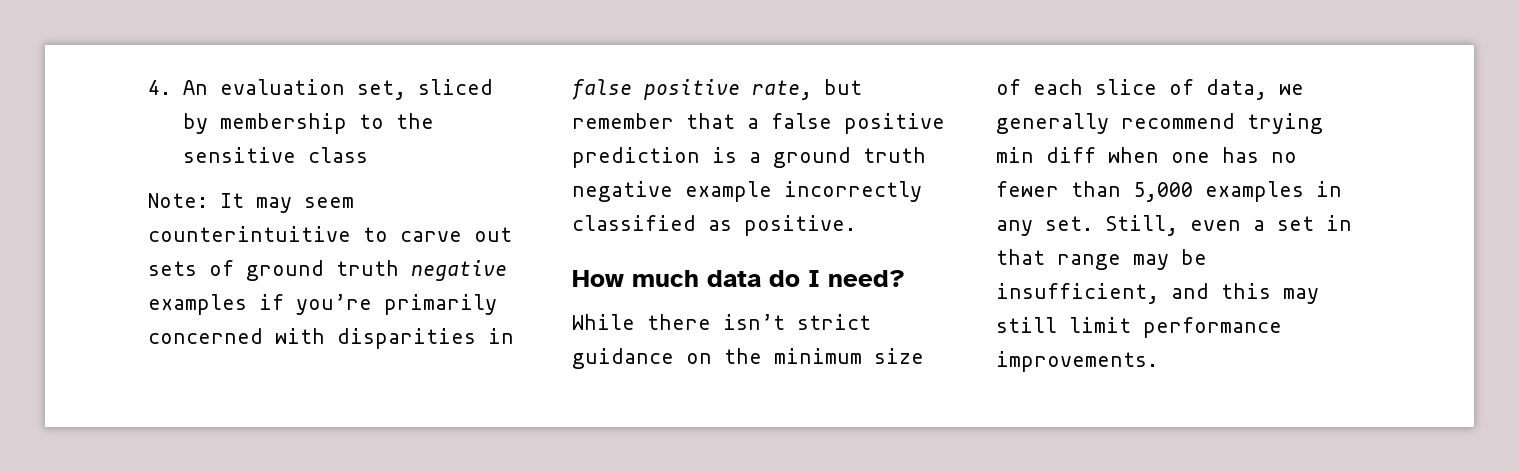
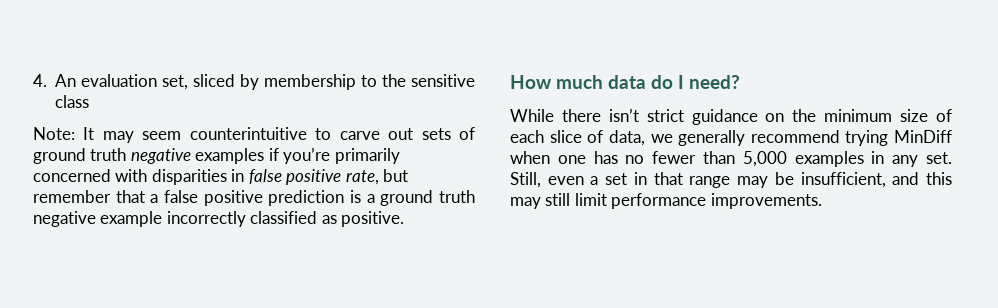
- While there isn’t strict guidance on the minimum size of each slice of data, we generally recommend trying min diff when one has no fewer than 5,000 examples in any set.
+ While there isn’t strict guidance on the minimum size of each slice of data, we generally recommend trying MinDiff when one has no fewer than 5,000 examples in any set.

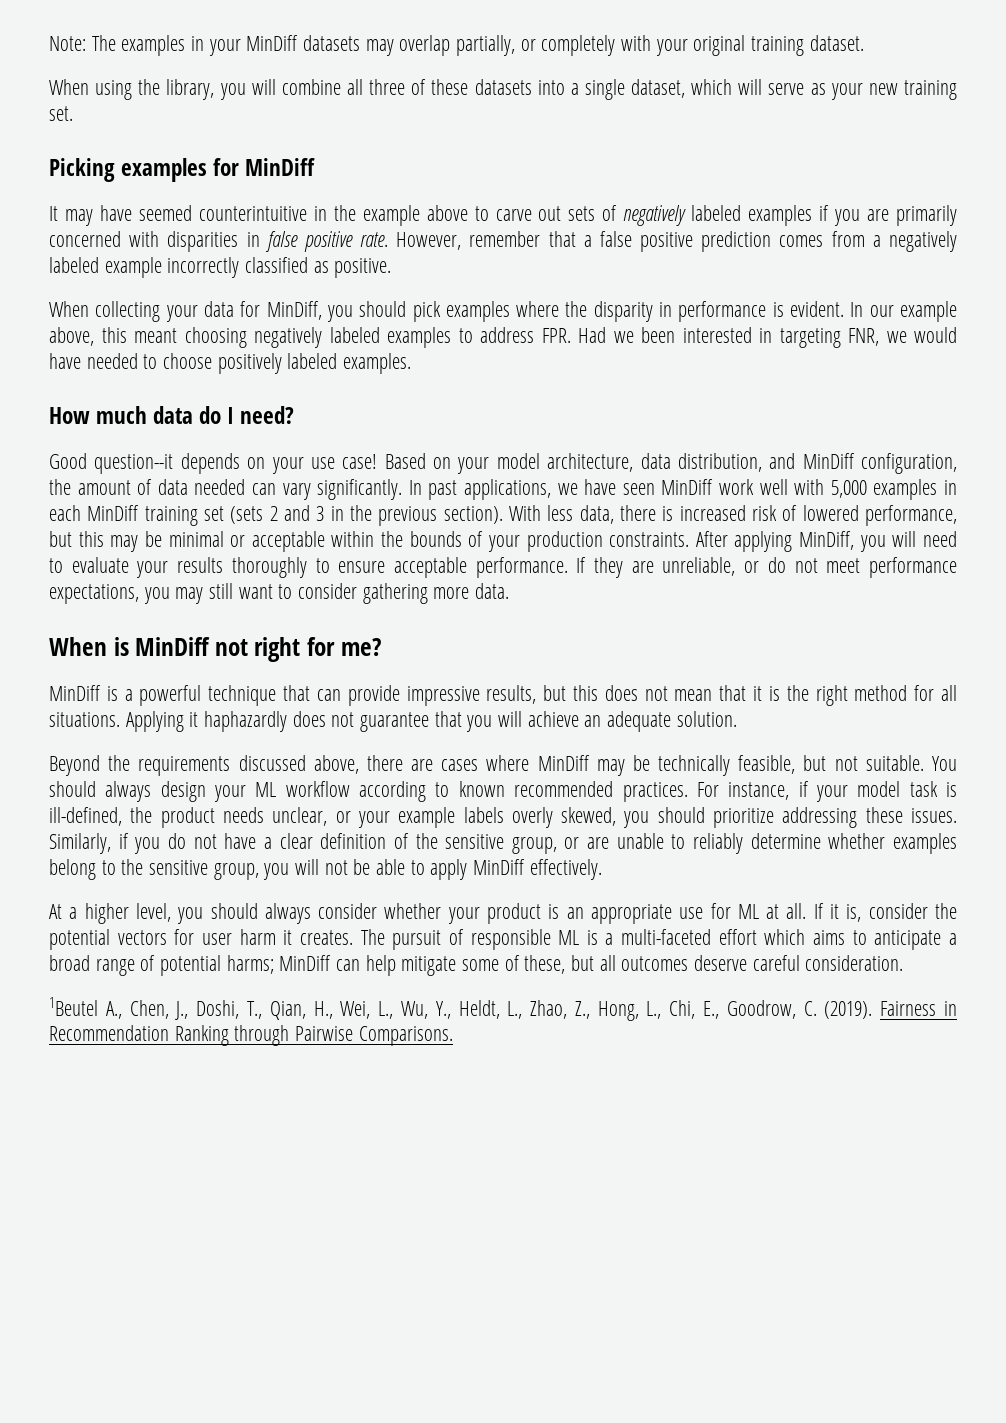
- 4. An evaluation set, sliced by membership to the sensitive class
- Note: It may seem counterintuitive to carve out sets of ground truth negative examples if you’re primarily concerned with disparities in false positive rate, but remember that a false positive prediction is a ground truth negative example incorrectly classified as positive.
+ Note: The examples in your MinDiff datasets may overlap partially, or completely with your original training dataset.
+ When using the library, you will combine all three of these datasets into a single dataset, which will serve as your new training set.
+ Picking examples for MinDiff
+ It may have seemed counterintuitive in the example above to carve out sets of negatively labeled examples if you are primarily concerned with disparities in false positive rate. However, remember that a false positive prediction comes from a negatively labeled example incorrectly classified as positive.
+ When collecting your data for MinDiff, you should pick examples where the disparity in performance is evident. In our example above, this meant choosing negatively labeled examples to address FPR. Had we been interested in targeting FNR, we would have needed to choose positively labeled examples.
- While there isn’t strict guidance on the minimum size of each slice of data, we generally recommend trying MinDiff when one has no fewer than 5,000 examples in any set. Still, even a set in that range may be insufficient, and this may still limit performance improvements.
+ Good question--it depends on your use case! Based on your model architecture, data distribution, and MinDiff configuration, the amount of data needed can vary significantly. In past applications, we have seen MinDiff work well with 5,000 examples in each MinDiff training set (sets 2 and 3 in the previous section). With less data, there is increased risk of lowered performance, but this may be minimal or acceptable within the bounds of your production constraints. After applying MinDiff, you will need to evaluate your results thoroughly to ensure acceptable performance. If they are unreliable, or do not meet performance expectations, you may still want to consider gathering more data.
+ When is MinDiff not right for me?
+ MinDiff is a powerful technique that can provide impressive results, but this does not mean that it is the right method for all situations. Applying it haphazardly does not guarantee that you will achieve an adequate solution.
+ Beyond the requirements discussed above, there are cases where MinDiff may be technically feasible, but not suitable. You should always design your ML workflow according to known recommended practices. For instance, if your model task is ill-defined, the product needs unclear, or your example labels overly skewed, you should prioritize addressing these issues. Similarly, if you do not have a clear definition of the sensitive group, or are unable to reliably determine whether examples belong to the sensitive group, you will not be able to apply MinDiff effectively.
+ At a higher level, you should always consider whether your product is an appropriate use for ML at all. If it is, consider the potential vectors for user harm it creates. The pursuit of responsible ML is a multi-faceted effort which aims to anticipate a broad range of potential harms; MinDiff can help mitigate some of these, but all outcomes deserve careful consideration.
+ 1Beutel A., Chen, J., Doshi, T., Qian, H., Wei, L., Wu, Y., Heldt, L., Zhao, Z., Hong, L., Chi, E., Goodrow, C. (2019). Fairness in Recommendation Ranking through Pairwise Comparisons.

